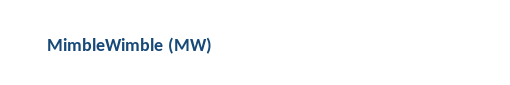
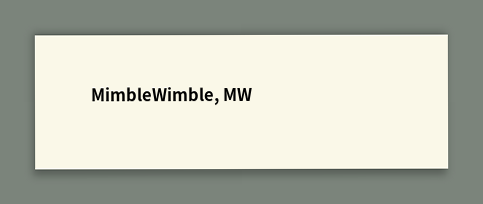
- MimbleWimble (MW)
+ MimbleWimble, MW

